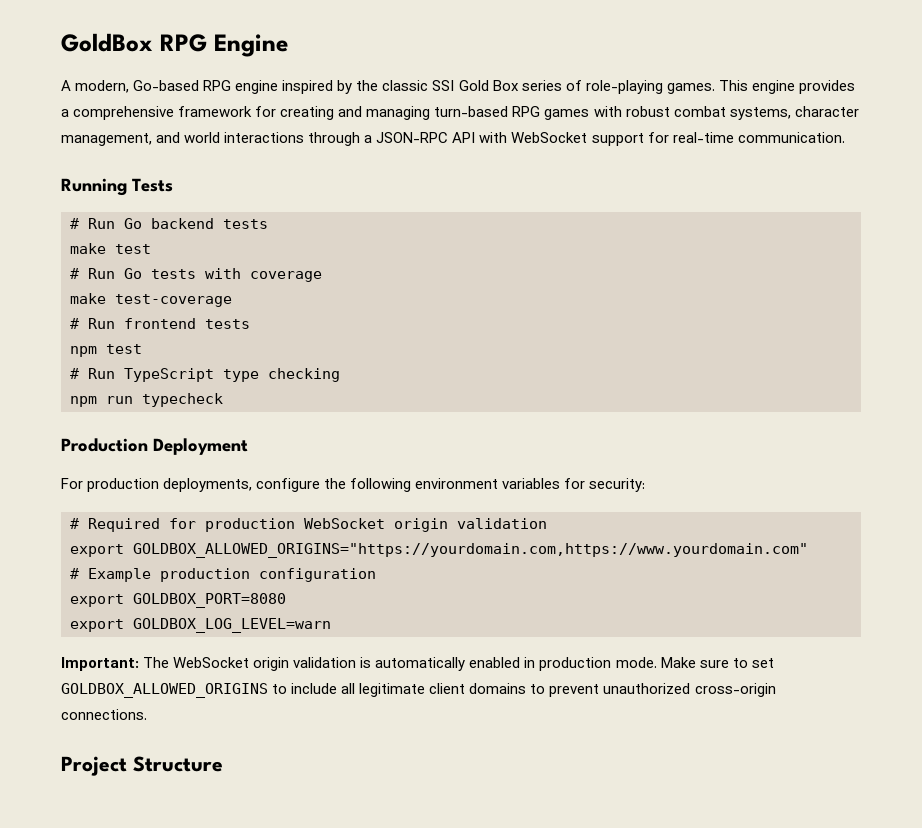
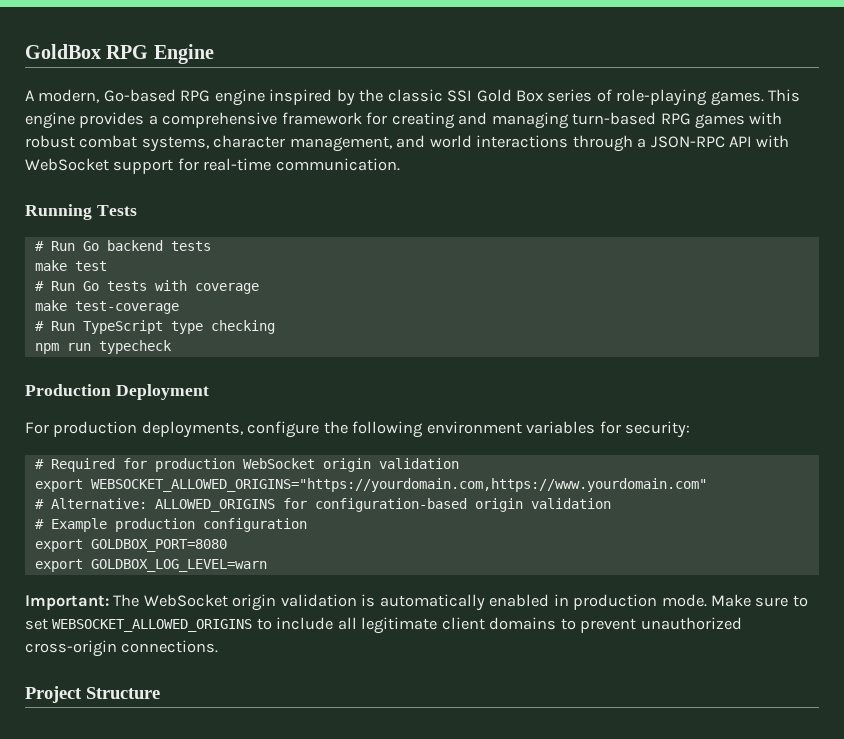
- # Run frontend tests
- npm test
- export GOLDBOX_ALLOWED_ORIGINS="https://yourdomain.com,https://www.yourdomain.com"
+ export WEBSOCKET_ALLOWED_ORIGINS="https://yourdomain.com,https://www.yourdomain.com"
+ # Alternative: ALLOWED_ORIGINS for configuration-based origin validation
- Make sure to set GOLDBOX_ALLOWED_ORIGINS to include all legitimate client domains to prevent unauthorized cross-origin connections.
+ Make sure to set WEBSOCKET_ALLOWED_ORIGINS to include all legitimate client domains to prevent unauthorized cross-origin connections.

